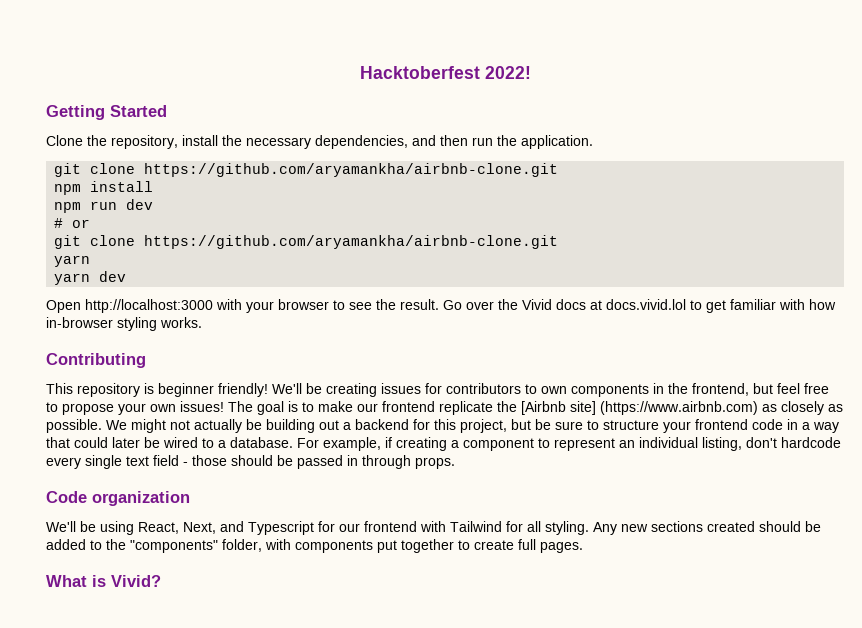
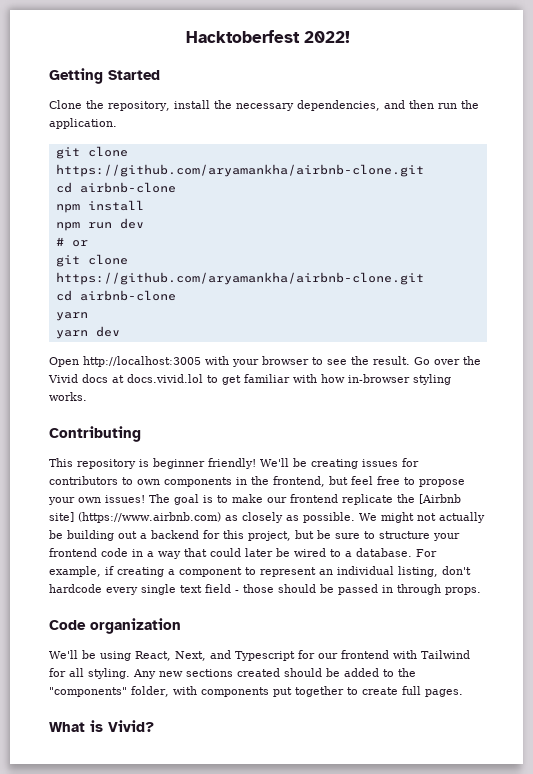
  Clone the repository, install the necessary dependencies, and then run the application.
  git clone https://github.com/aryamankha/airbnb-clone.git
+ cd airbnb-clone
  # or
  git clone https://github.com/aryamankha/airbnb-clone.git
+ cd airbnb-clone
- Open http://localhost:3000 with your browser to see the result.
+ Open http://localhost:3005 with your browser to see the result.

